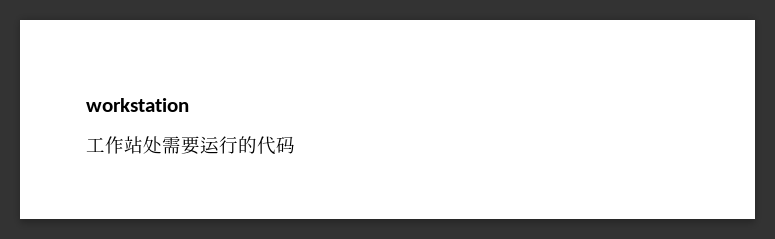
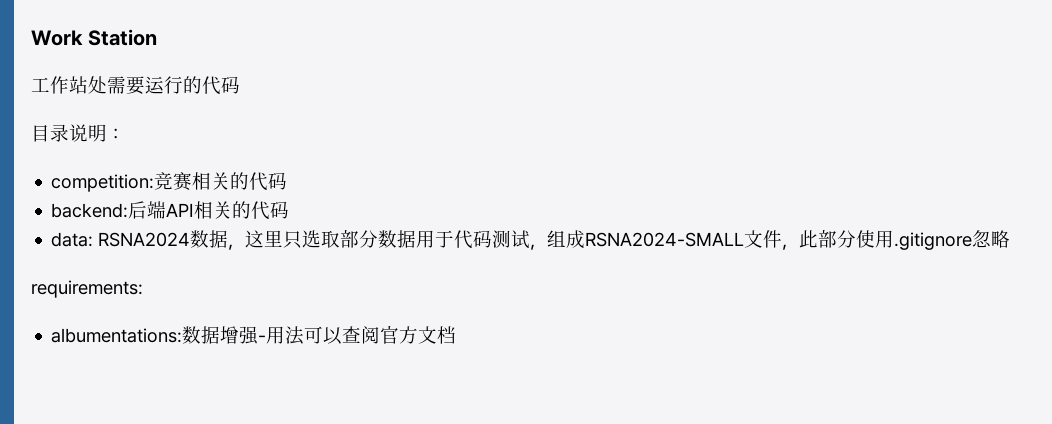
- workstation
+ Work Station
+ 目录说明：
+ competition:竞赛相关的代码
+ backend:后端API相关的代码
+ data: RSNA2024数据，这里只选取部分数据用于代码测试，组成RSNA2024-SMALL文件，此部分使用.gitignore忽略
+ requirements:
+ albumentations:数据增强-用法可以查阅官方文档

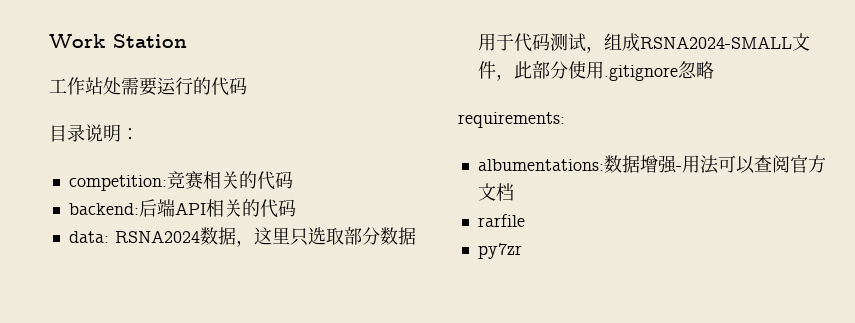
+ rarfile
+ py7zr

